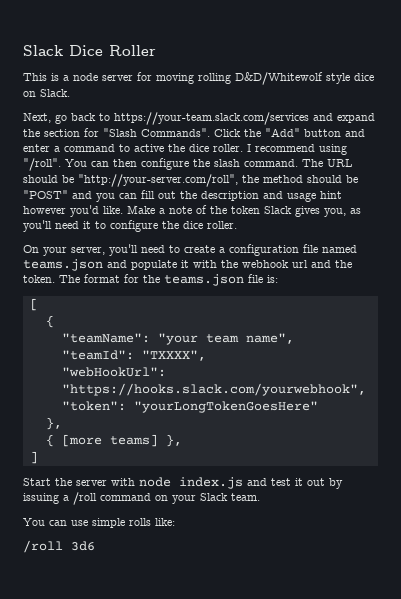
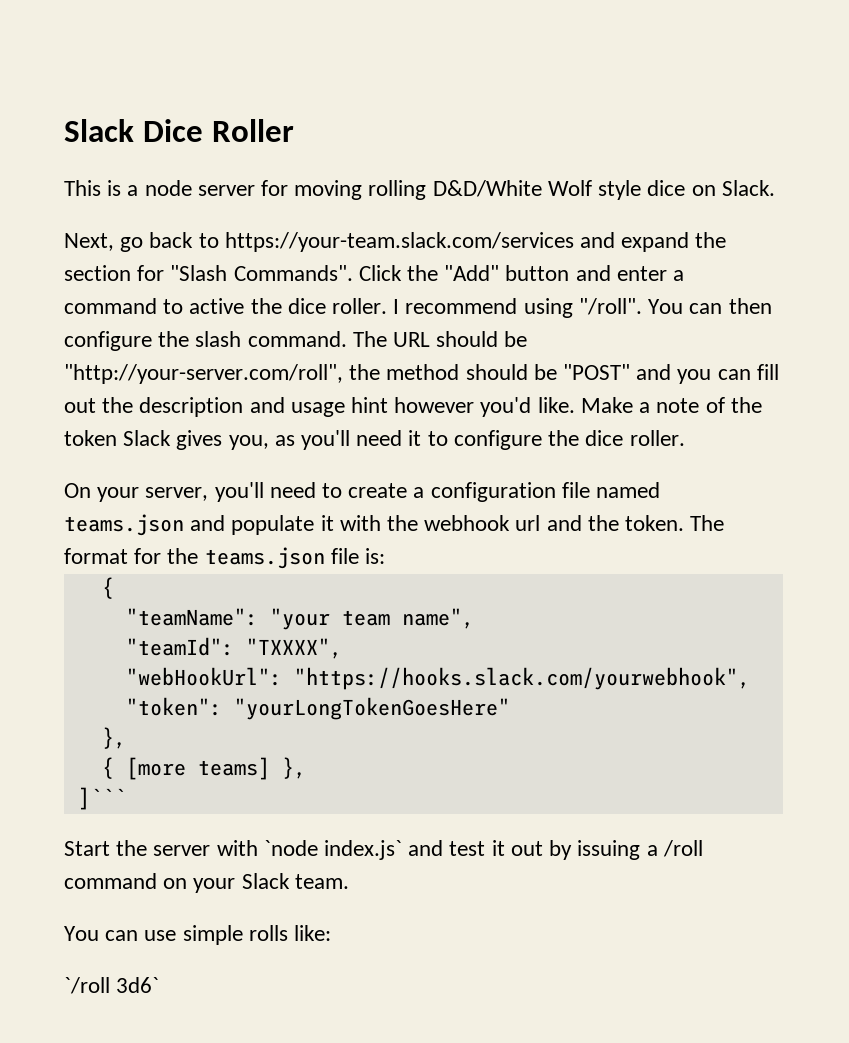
- This is a node server for moving rolling D&D/Whitewolf style dice on Slack.
+ This is a node server for moving rolling D&D/White Wolf style dice on Slack.
- [
- ]
+ ]```
- Start the server with node index.js and test it out by issuing a /roll command on your Slack team.
+ Start the server with `node index.js` and test it out by issuing a /roll command on your Slack team.
- /roll 3d6
+ `/roll 3d6`

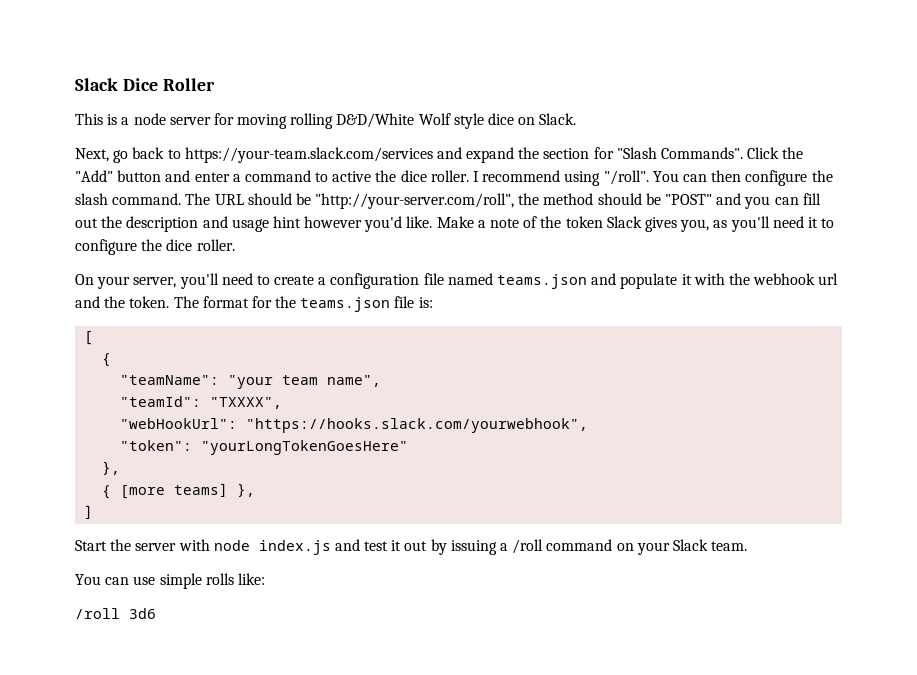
+ [
- ]```
+ ]
- Start the server with `node index.js` and test it out by issuing a /roll command on your Slack team.
+ Start the server with node index.js and test it out by issuing a /roll command on your Slack team.
- `/roll 3d6`
+ /roll 3d6

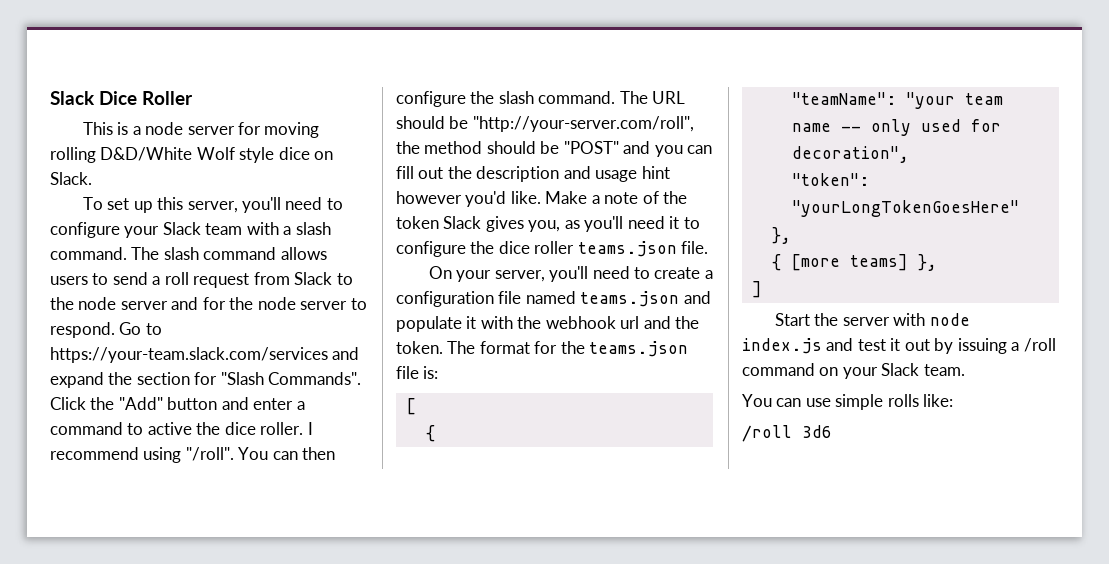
- Next, go back to https://your-team.slack.com/services and expand the section for "Slash Commands".
+ To set up this server, you'll need to configure your Slack team with a slash command. The slash command allows users to send a roll request from Slack to the node server and for the node server to respond. Go to https://your-team.slack.com/services and expand the section for "Slash Commands".
- Make a note of the token Slack gives you, as you'll need it to configure the dice roller.
+ Make a note of the token Slack gives you, as you'll need it to configure the dice roller teams.json file.
- "teamName": "your team name",
- "teamId": "TXXXX",
- "webHookUrl": "https://hooks.slack.com/yourwebhook",
+ "teamName": "your team name -- only used for decoration",

